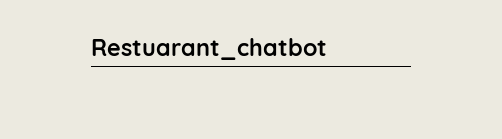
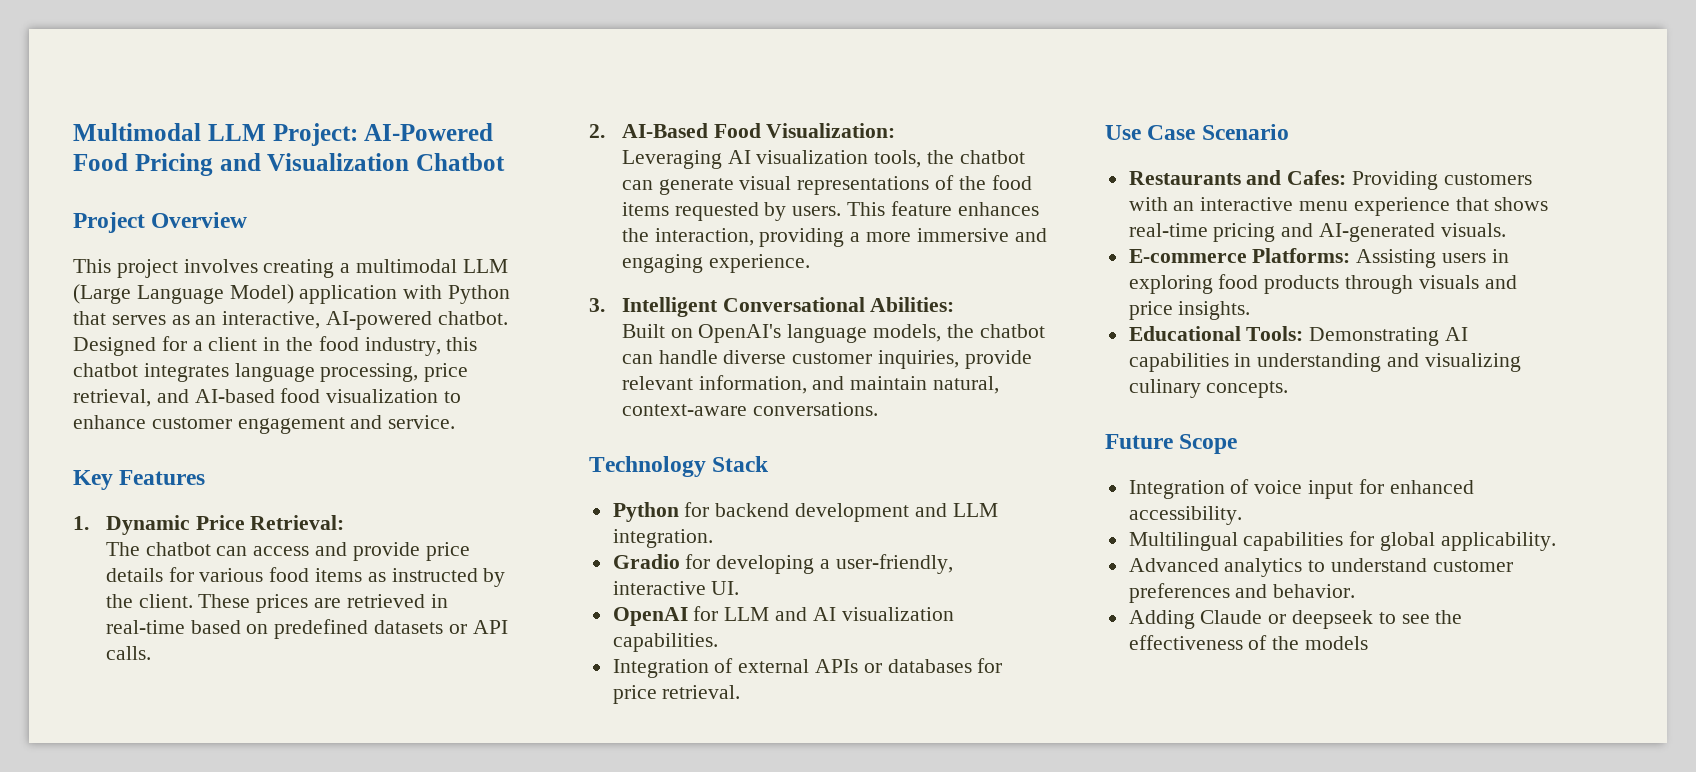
- Restuarant_chatbot
+ Multimodal LLM Project: AI-Powered Food Pricing and Visualization Chatbot
+ Project Overview
+ This project involves creating a multimodal LLM (Large Language Model) application with Python that serves as an interactive, AI-powered chatbot. Designed for a client in the food industry, this chatbot integrates language processing, price retrieval, and AI-based food visualization to enhance customer engagement and service.
+ Key Features
+ 1. Dynamic Price Retrieval:
+ The chatbot can access and provide price details for various food items as instructed by the client. These prices are retrieved in real-time based on predefined datasets or API calls.
+ 2. AI-Based Food Visualization:
+ Leveraging AI visualization tools, the chatbot can generate visual representations of the food items requested by users. This feature enhances the interaction, providing a more immersive and engaging experience.
+ 3. Intelligent Conversational Abilities:
+ Built on OpenAI's language models, the chatbot can handle diverse customer inquiries, provide relevant information, and maintain natural, context-aware conversations.
+ Technology Stack
+ Python for backend development and LLM integration.
+ Gradio for developing a user-friendly, interactive UI.
+ OpenAI for LLM and AI visualization capabilities.
+ Integration of external APIs or databases for price retrieval.
+ Use Case Scenario
+ Restaurants and Cafes: Providing customers with an interactive menu experience that shows real-time pricing and AI-generated visuals.
+ E-commerce Platforms: Assisting users in exploring food products through visuals and price insights.
+ Educational Tools: Demonstrating AI capabilities in understanding and visualizing culinary concepts.
+ Future Scope
+ Integration of voice input for enhanced accessibility.
+ Multilingual capabilities for global applicability.
+ Advanced analytics to understand customer preferences and behavior.
+ Adding Claude or deepseek to see the effectiveness of the models

